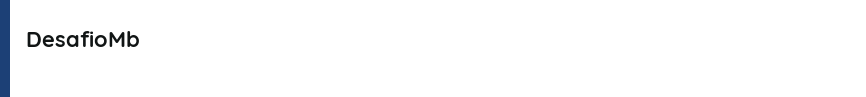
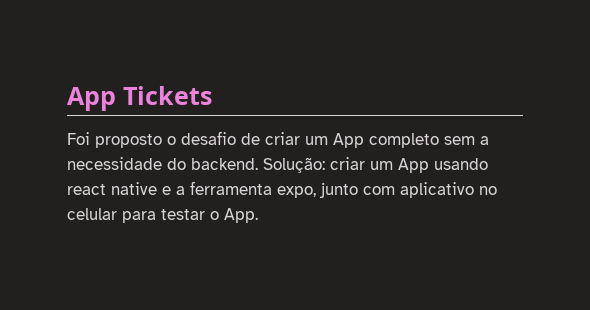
- DesafioMb
+ App Tickets
+ Foi proposto o desafio de criar um App completo sem a necessidade do backend. Solução: criar um App usando react native e a ferramenta expo, junto com aplicativo no celular para testar o App.

